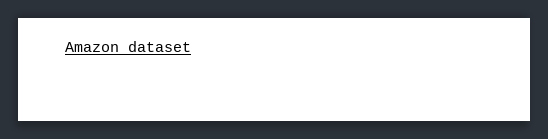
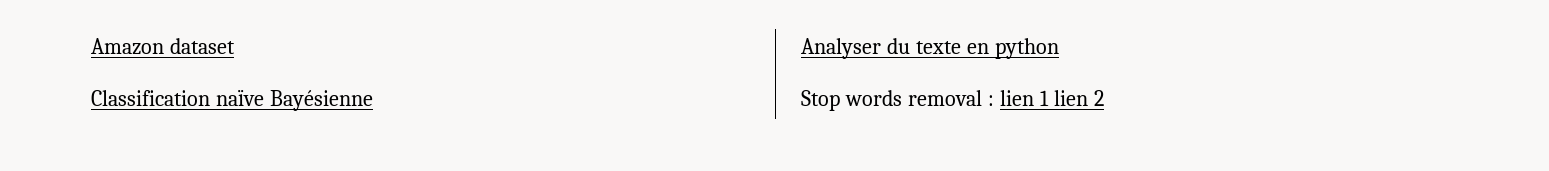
+ Classification naïve Bayésienne
+ Analyser du texte en python
+ Stop words removal : lien 1 lien 2

